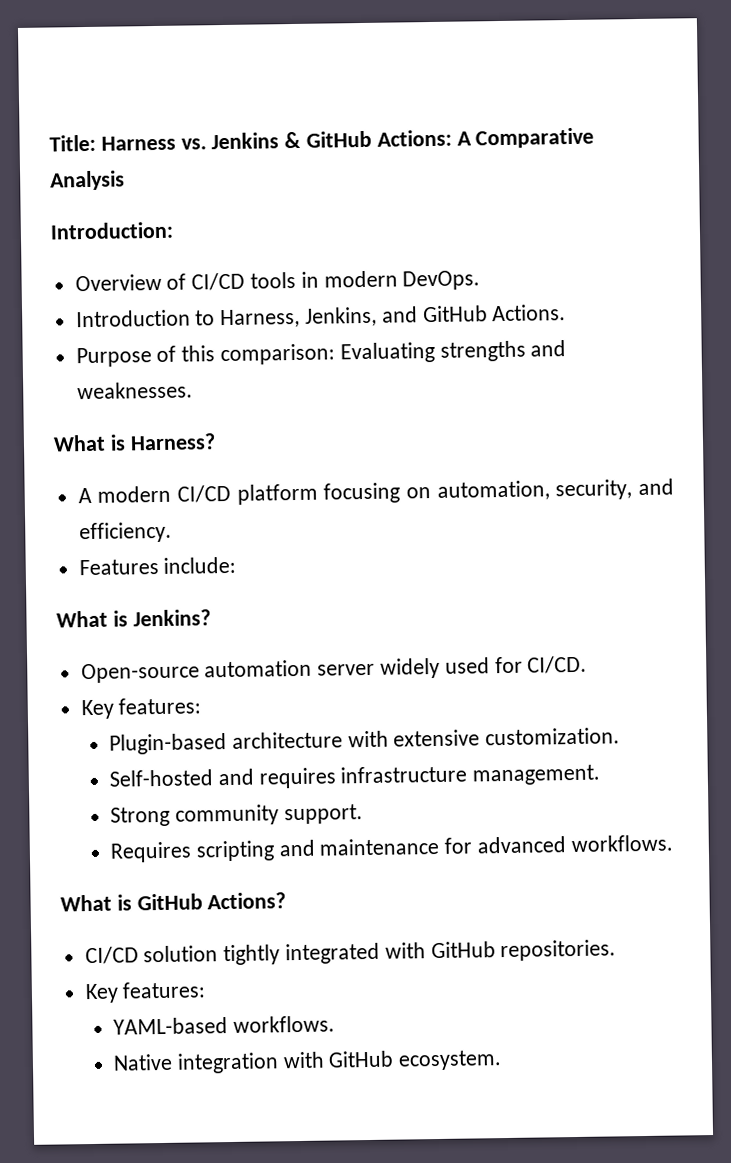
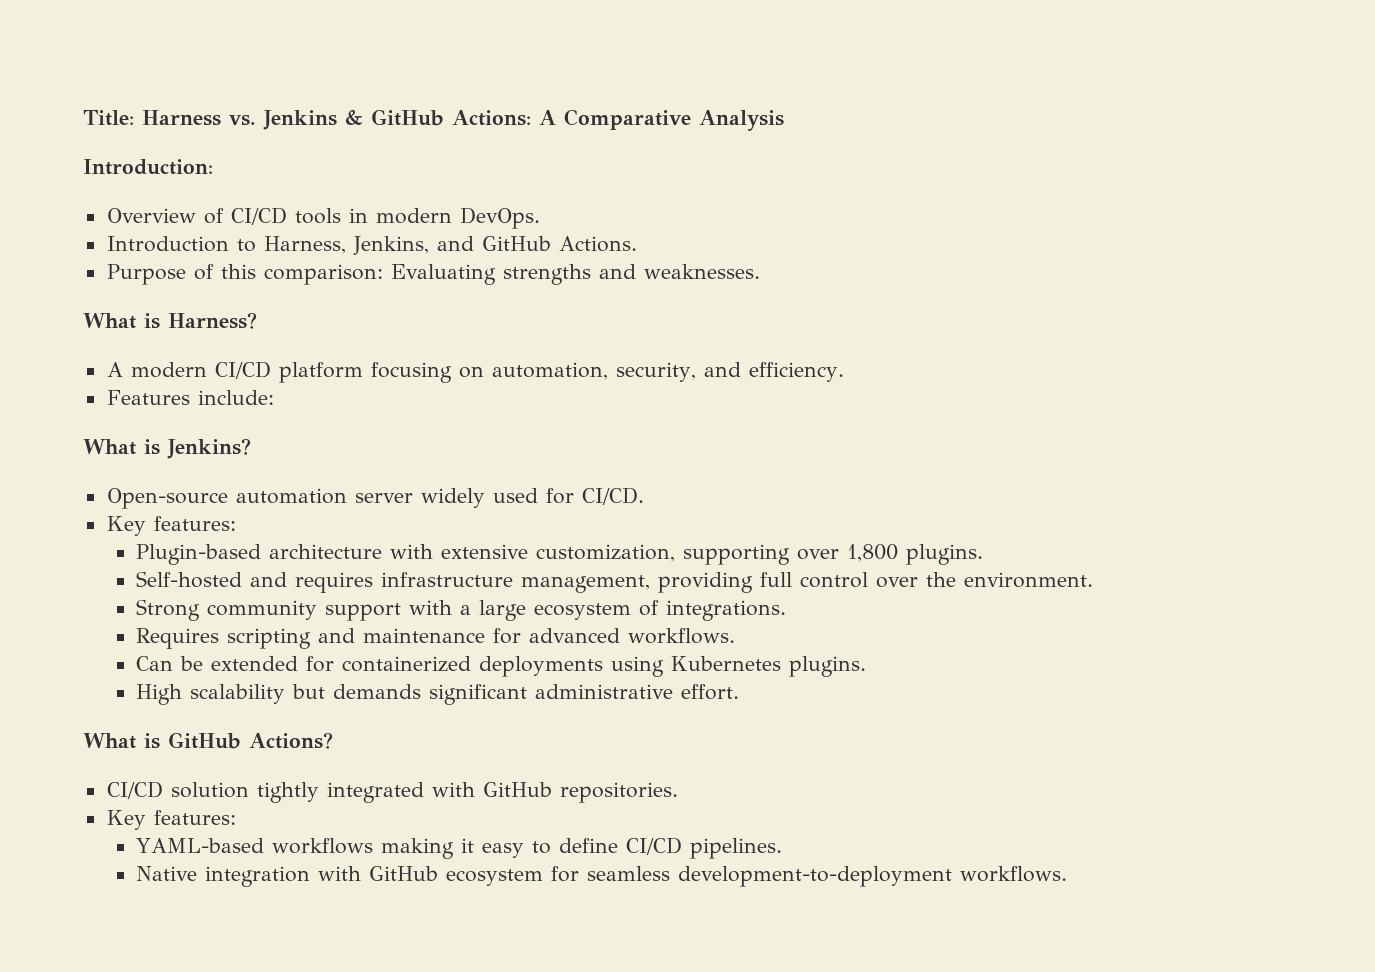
- Plugin-based architecture with extensive customization.
+ Plugin-based architecture with extensive customization, supporting over 1,800 plugins.
- Self-hosted and requires infrastructure management.
- Strong community support.
+ Self-hosted and requires infrastructure management, providing full control over the environment.
+ Strong community support with a large ecosystem of integrations.
+ Can be extended for containerized deployments using Kubernetes plugins.
+ High scalability but demands significant administrative effort.
- YAML-based workflows.
+ YAML-based workflows making it easy to define CI/CD pipelines.
- Native integration with GitHub ecosystem.
+ Native integration with GitHub ecosystem for seamless development-to-deployment workflows.

